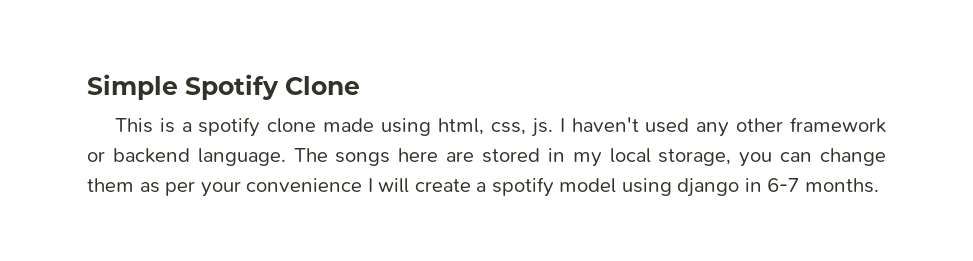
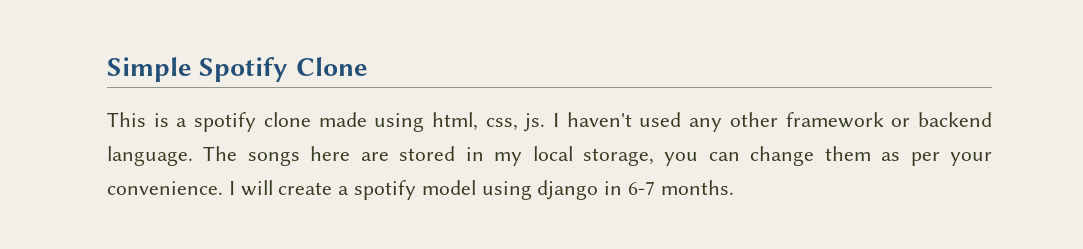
- The songs here are stored in my local storage, you can change them as per your convenience I will create a spotify model using django in 6-7 months.
+ The songs here are stored in my local storage, you can change them as per your convenience. I will create a spotify model using django in 6-7 months.

